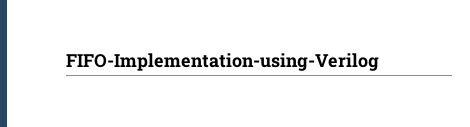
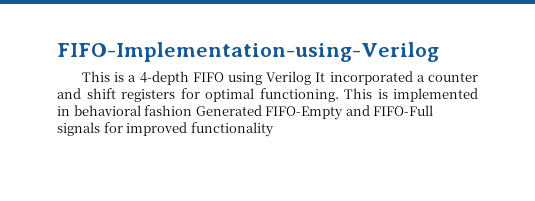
+ This is a 4-depth FIFO using Verilog It incorporated a counter and shift registers for optimal functioning. This is implemented in behavioral fashion Generated FIFO-Empty and FIFO-Full signals for improved functionality

